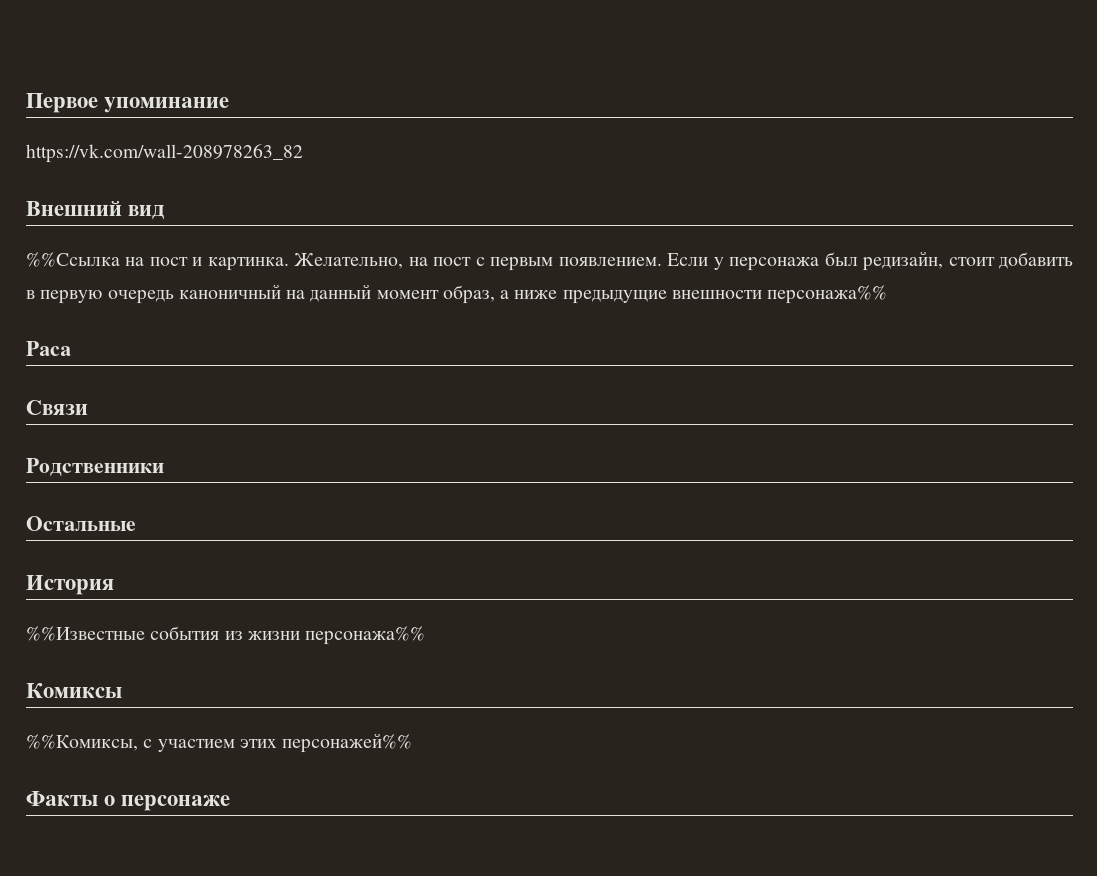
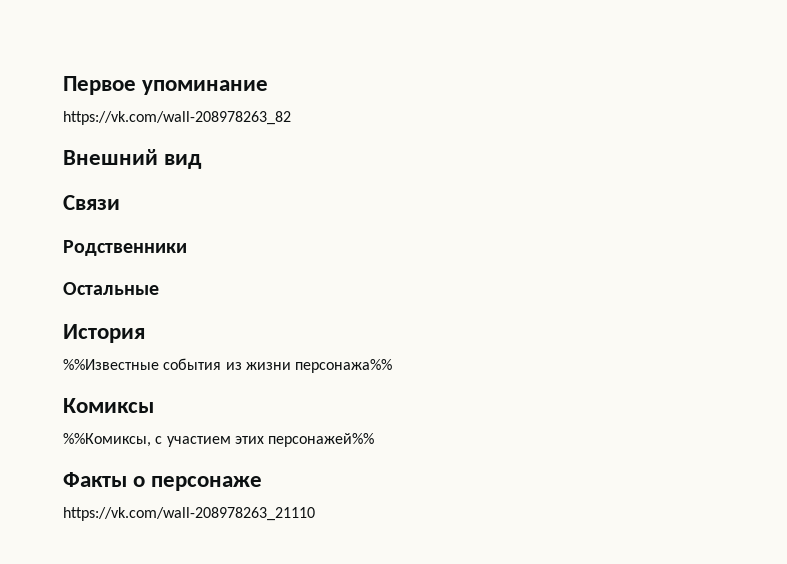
- %%Ссылка на пост и картинка. Желательно, на пост с первым появлением. Если у персонажа был редизайн, стоит добавить в первую очередь каноничный на данный момент образ, а ниже предыдущие внешности персонажа%%
- Раса
+ https://vk.com/wall-208978263_21110

